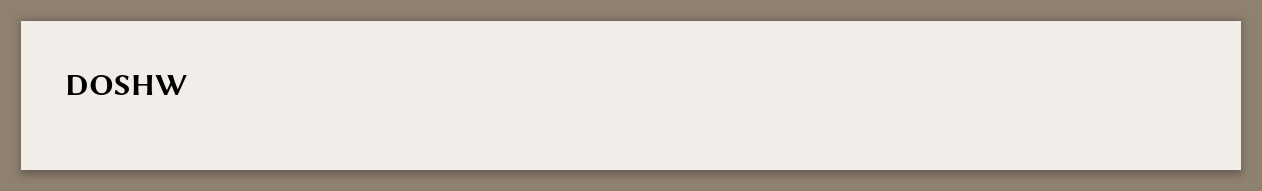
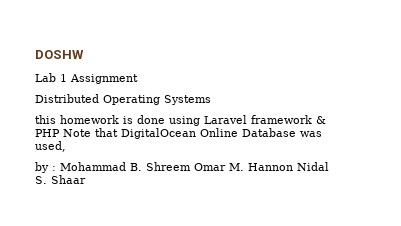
+ Lab 1 Assignment
+ Distributed Operating Systems
+ this homework is done using Laravel framework & PHP Note that DigitalOcean Online Database was used,
+ by : Mohammad B. Shreem Omar M. Hannon Nidal S. Shaar

